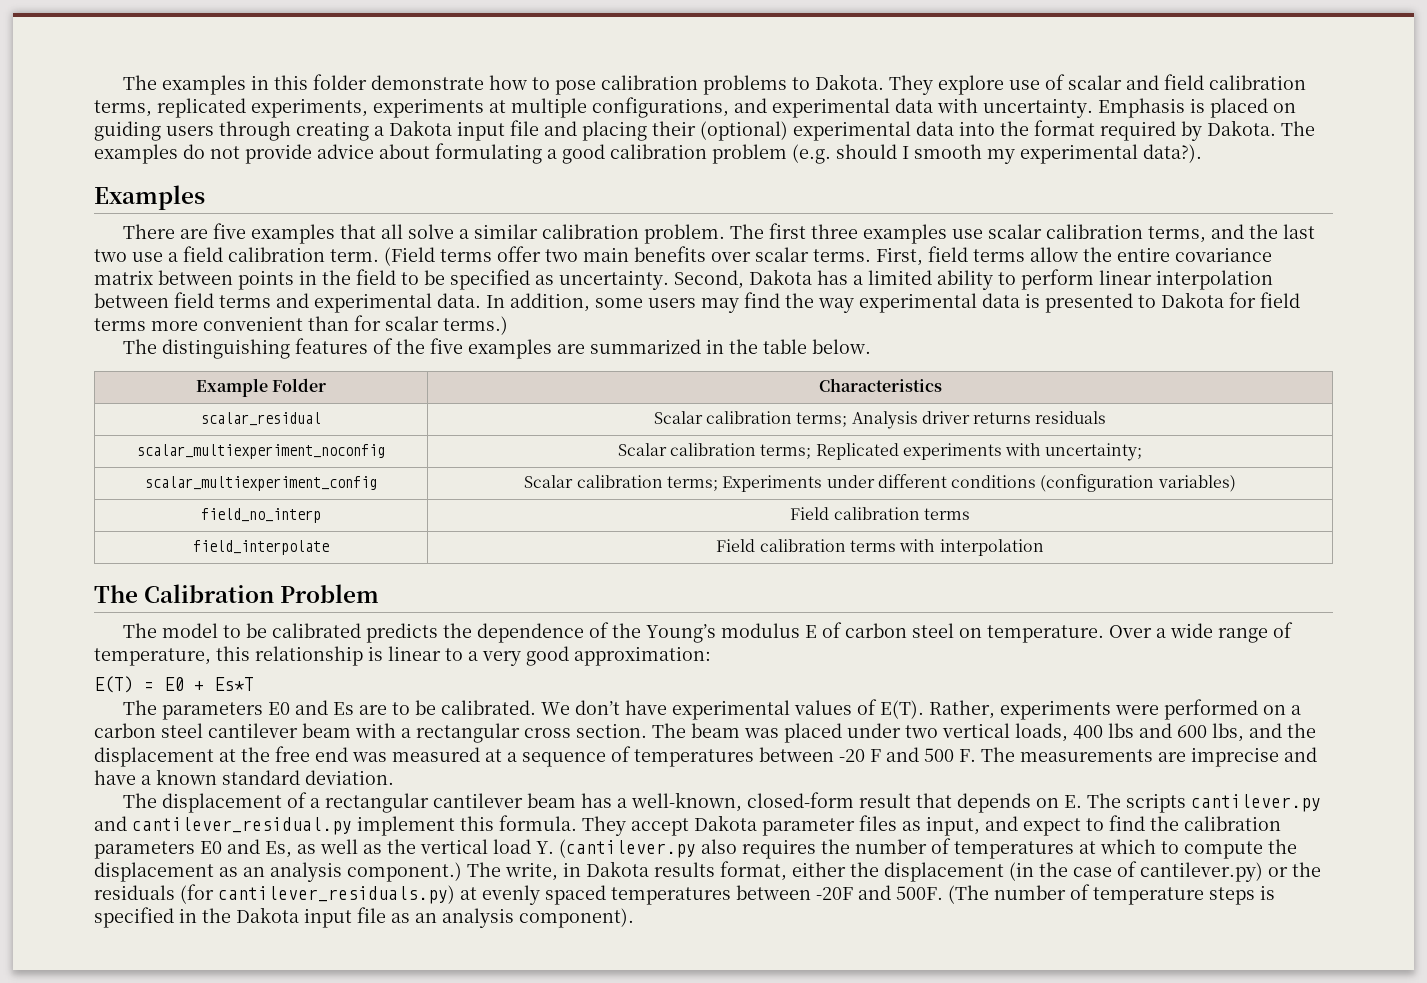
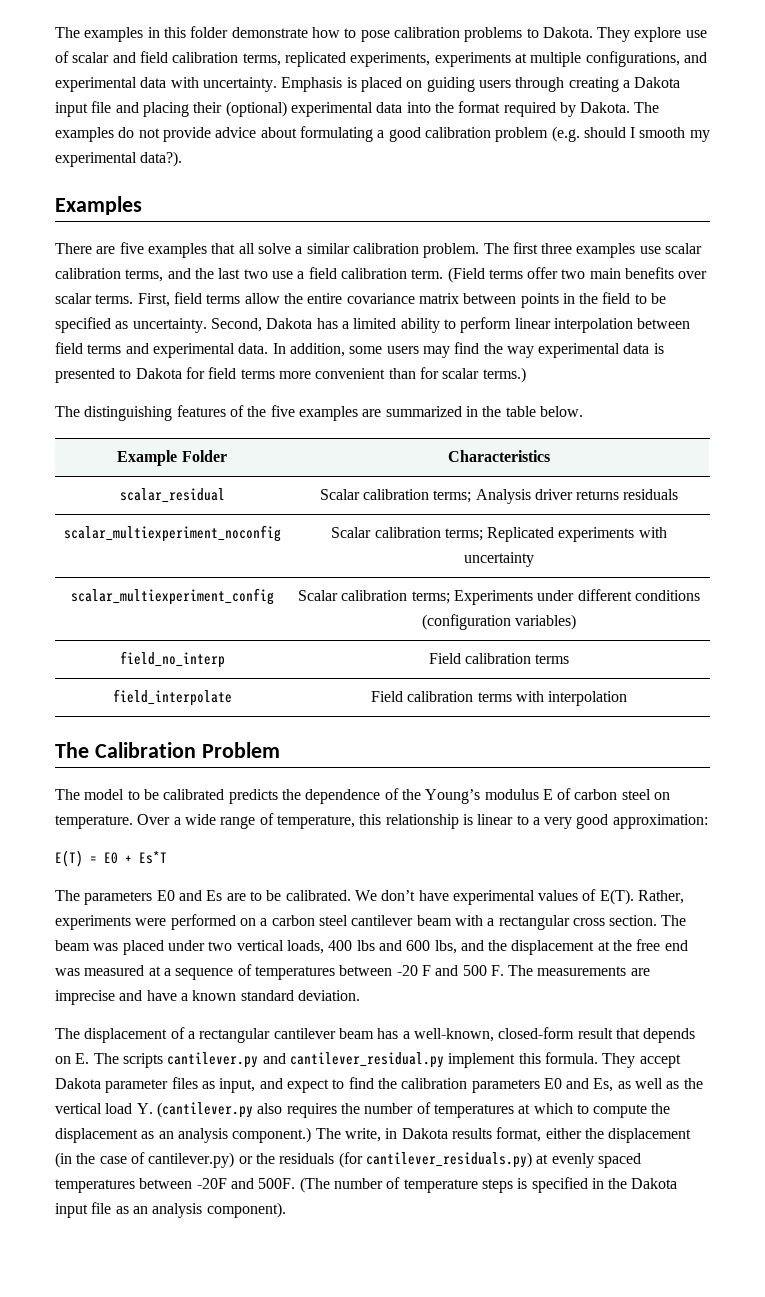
- scalar_multiexperiment_noconfig | Scalar calibration terms; Replicated experiments with uncertainty;
+ scalar_multiexperiment_noconfig | Scalar calibration terms; Replicated experiments with uncertainty

